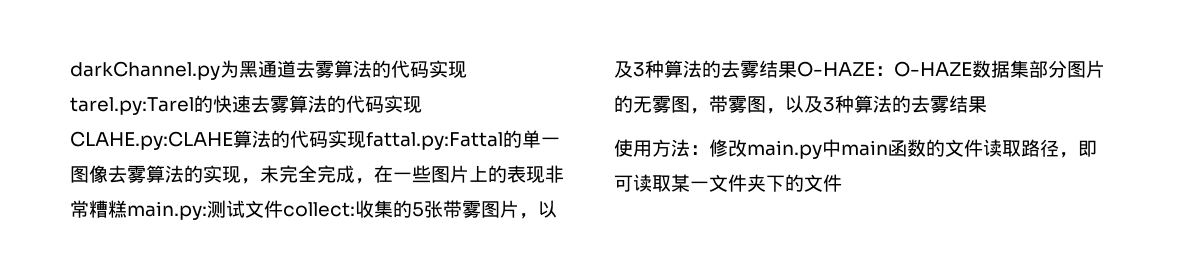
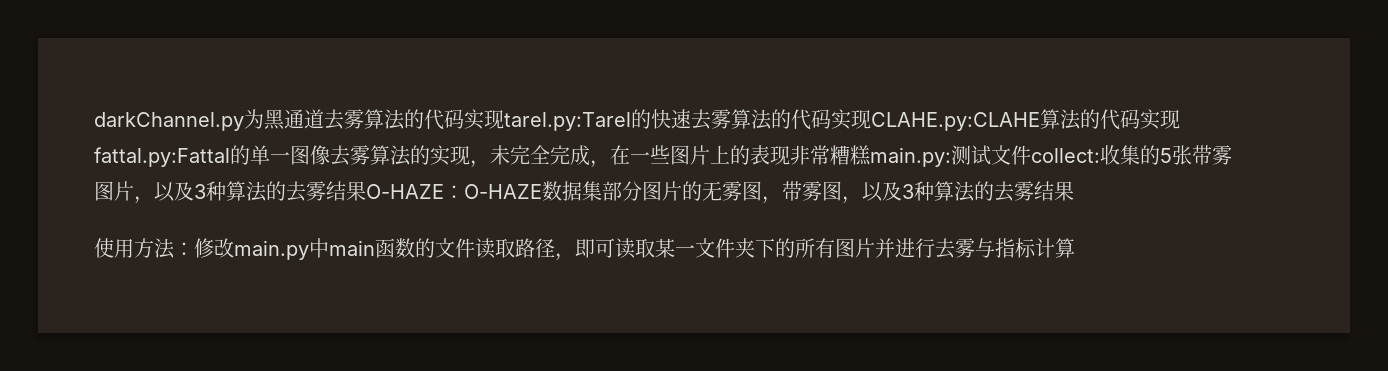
- 使用方法：修改main.py中main函数的文件读取路径，即可读取某一文件夹下的文件
+ 使用方法：修改main.py中main函数的文件读取路径，即可读取某一文件夹下的所有图片并进行去雾与指标计算

